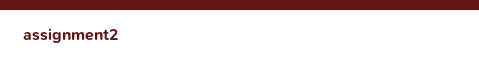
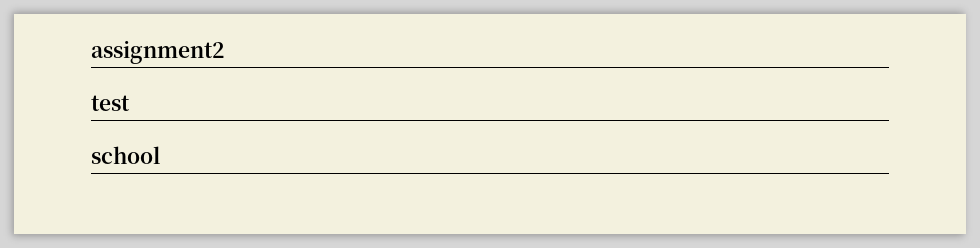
+ test
+ school

